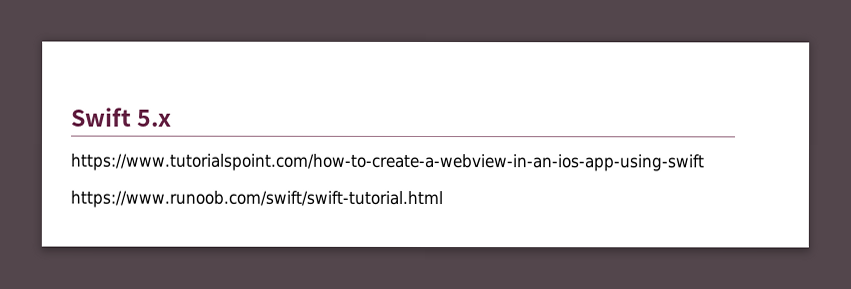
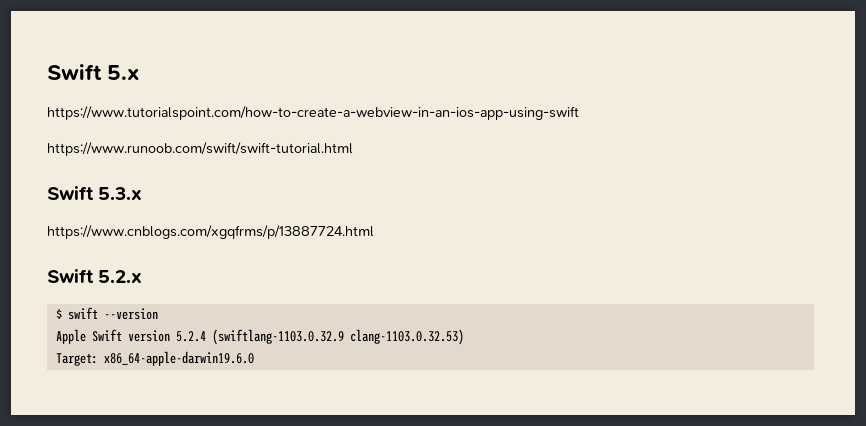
+ Swift 5.3.x
+ https://www.cnblogs.com/xgqfrms/p/13887724.html
+ Swift 5.2.x
+ $ swift --version
+ Apple Swift version 5.2.4 (swiftlang-1103.0.32.9 clang-1103.0.32.53)
+ Target: x86_64-apple-darwin19.6.0

